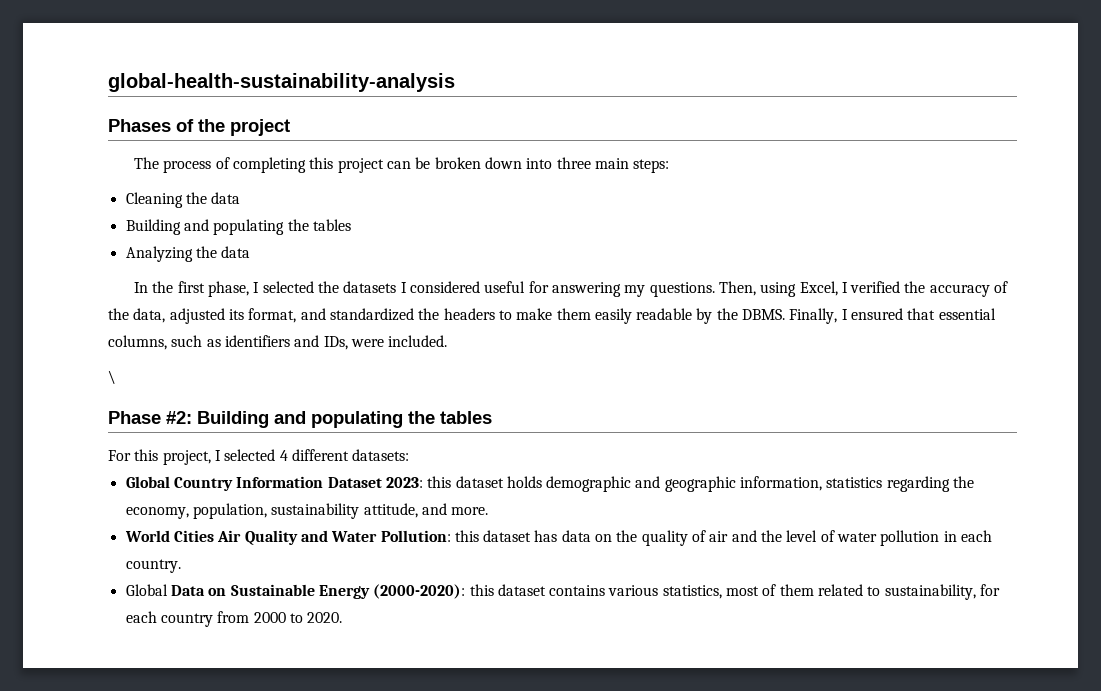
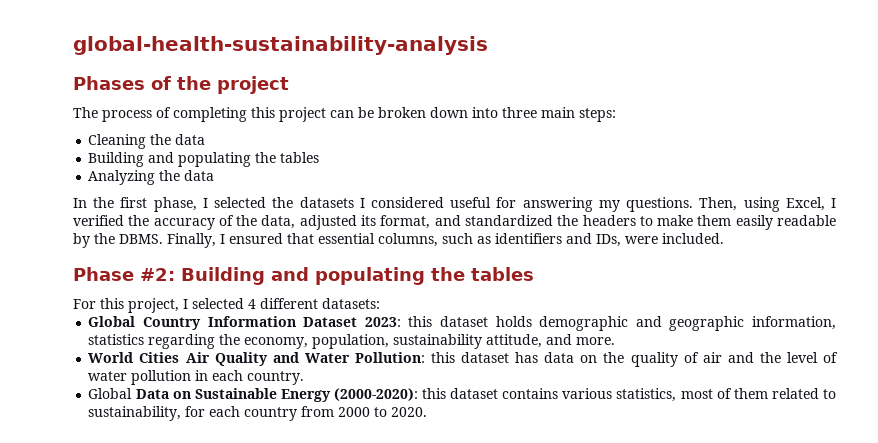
- \

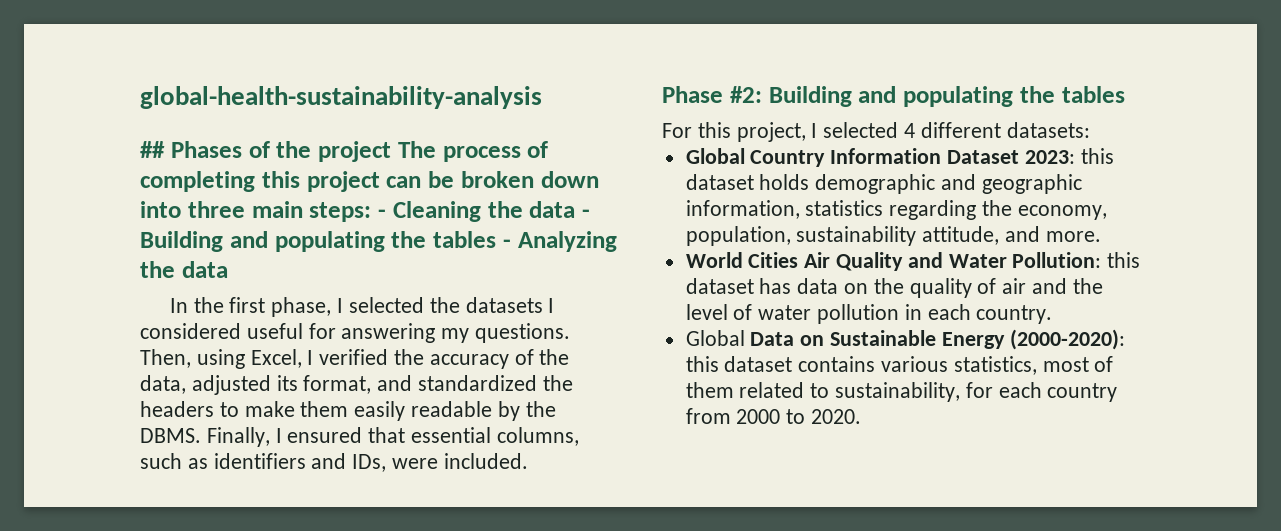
- Phases of the project
- The process of completing this project can be broken down into three main steps:
- Cleaning the data
- Building and populating the tables
- Analyzing the data
+ ## Phases of the project The process of completing this project can be broken down into three main steps: - Cleaning the data - Building and populating the tables - Analyzing the data

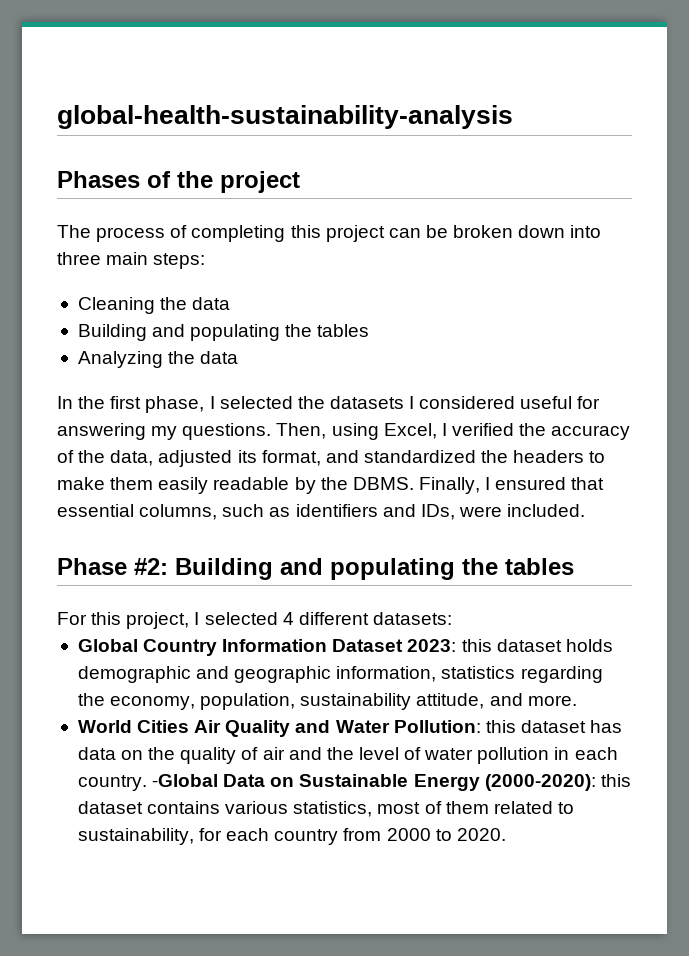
- ## Phases of the project The process of completing this project can be broken down into three main steps: - Cleaning the data - Building and populating the tables - Analyzing the data
+ Phases of the project
+ The process of completing this project can be broken down into three main steps:
+ Cleaning the data
+ Building and populating the tables
+ Analyzing the data
- World Cities Air Quality and Water Pollution: this dataset has data on the quality of air and the level of water pollution in each country.
- Global Data on Sustainable Energy (2000-2020): this dataset contains various statistics, most of them related to sustainability, for each country from 2000 to 2020.
+ World Cities Air Quality and Water Pollution: this dataset has data on the quality of air and the level of water pollution in each country. -Global Data on Sustainable Energy (2000-2020): this dataset contains various statistics, most of them related to sustainability, for each country from 2000 to 2020.

